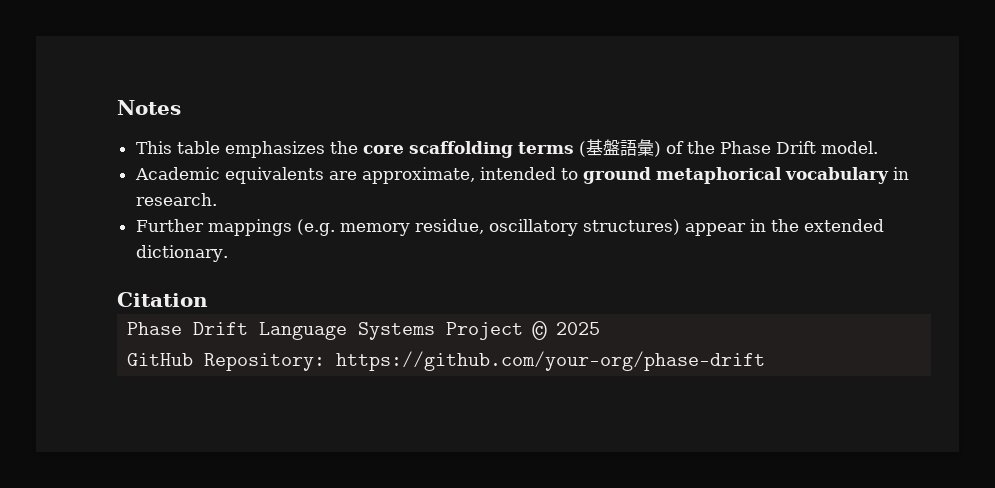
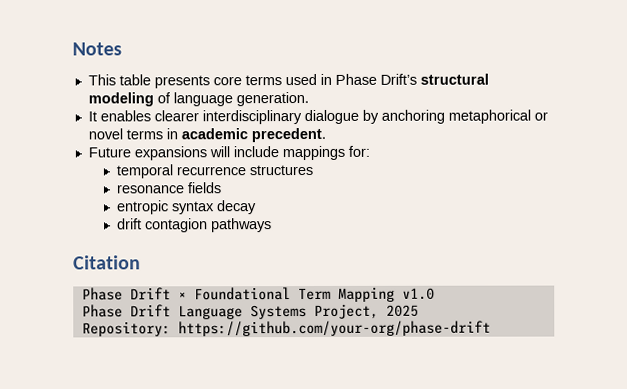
- This table emphasizes the core scaffolding terms (基盤語彙) of the Phase Drift model.
- Academic equivalents are approximate, intended to ground metaphorical vocabulary in research.
- Further mappings (e.g. memory residue, oscillatory structures) appear in the extended dictionary.
+ This table presents core terms used in Phase Drift’s structural modeling of language generation.
+ It enables clearer interdisciplinary dialogue by anchoring metaphorical or novel terms in academic precedent.
+ Future expansions will include mappings for:
+ temporal recurrence structures
+ resonance fields
+ entropic syntax decay
+ drift contagion pathways
  Citation
+ Phase Drift × Foundational Term Mapping v1.0
- Phase Drift Language Systems Project © 2025
+ Phase Drift Language Systems Project, 2025
- GitHub Repository: https://github.com/your-org/phase-drift
+ Repository: https://github.com/your-org/phase-drift

